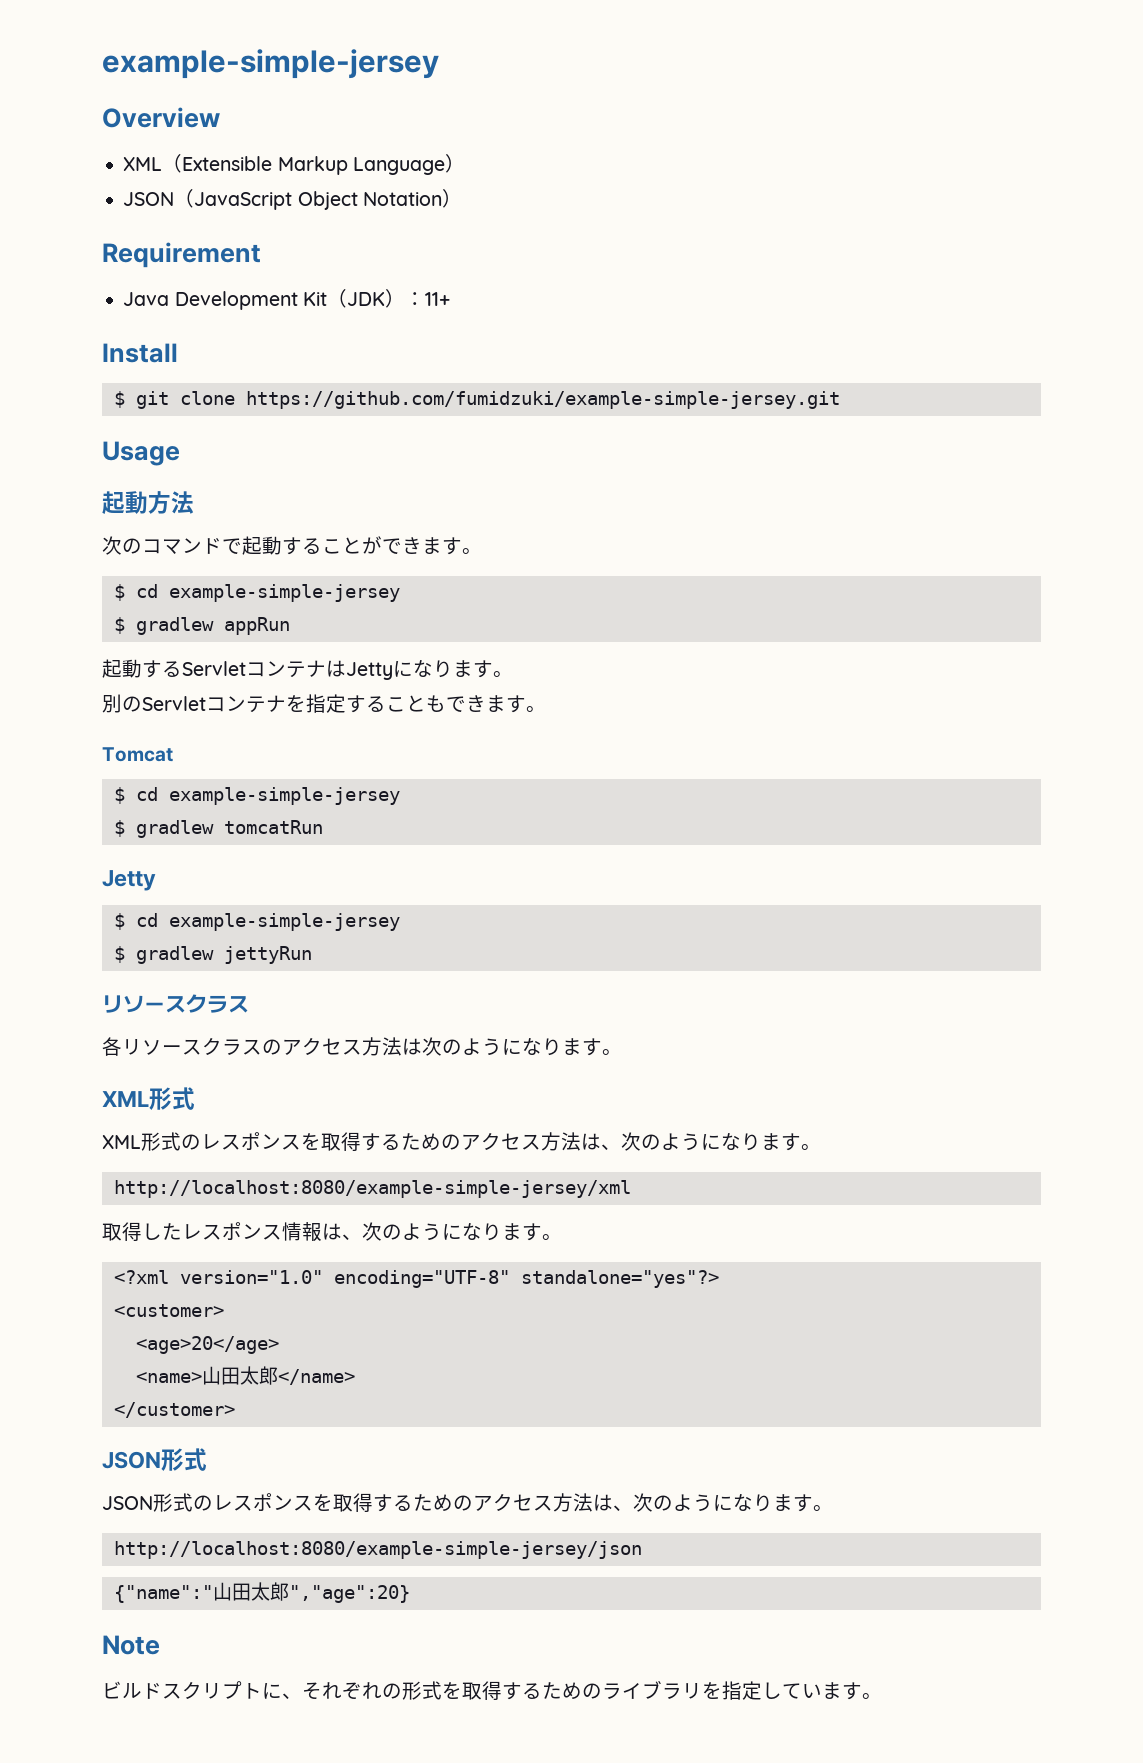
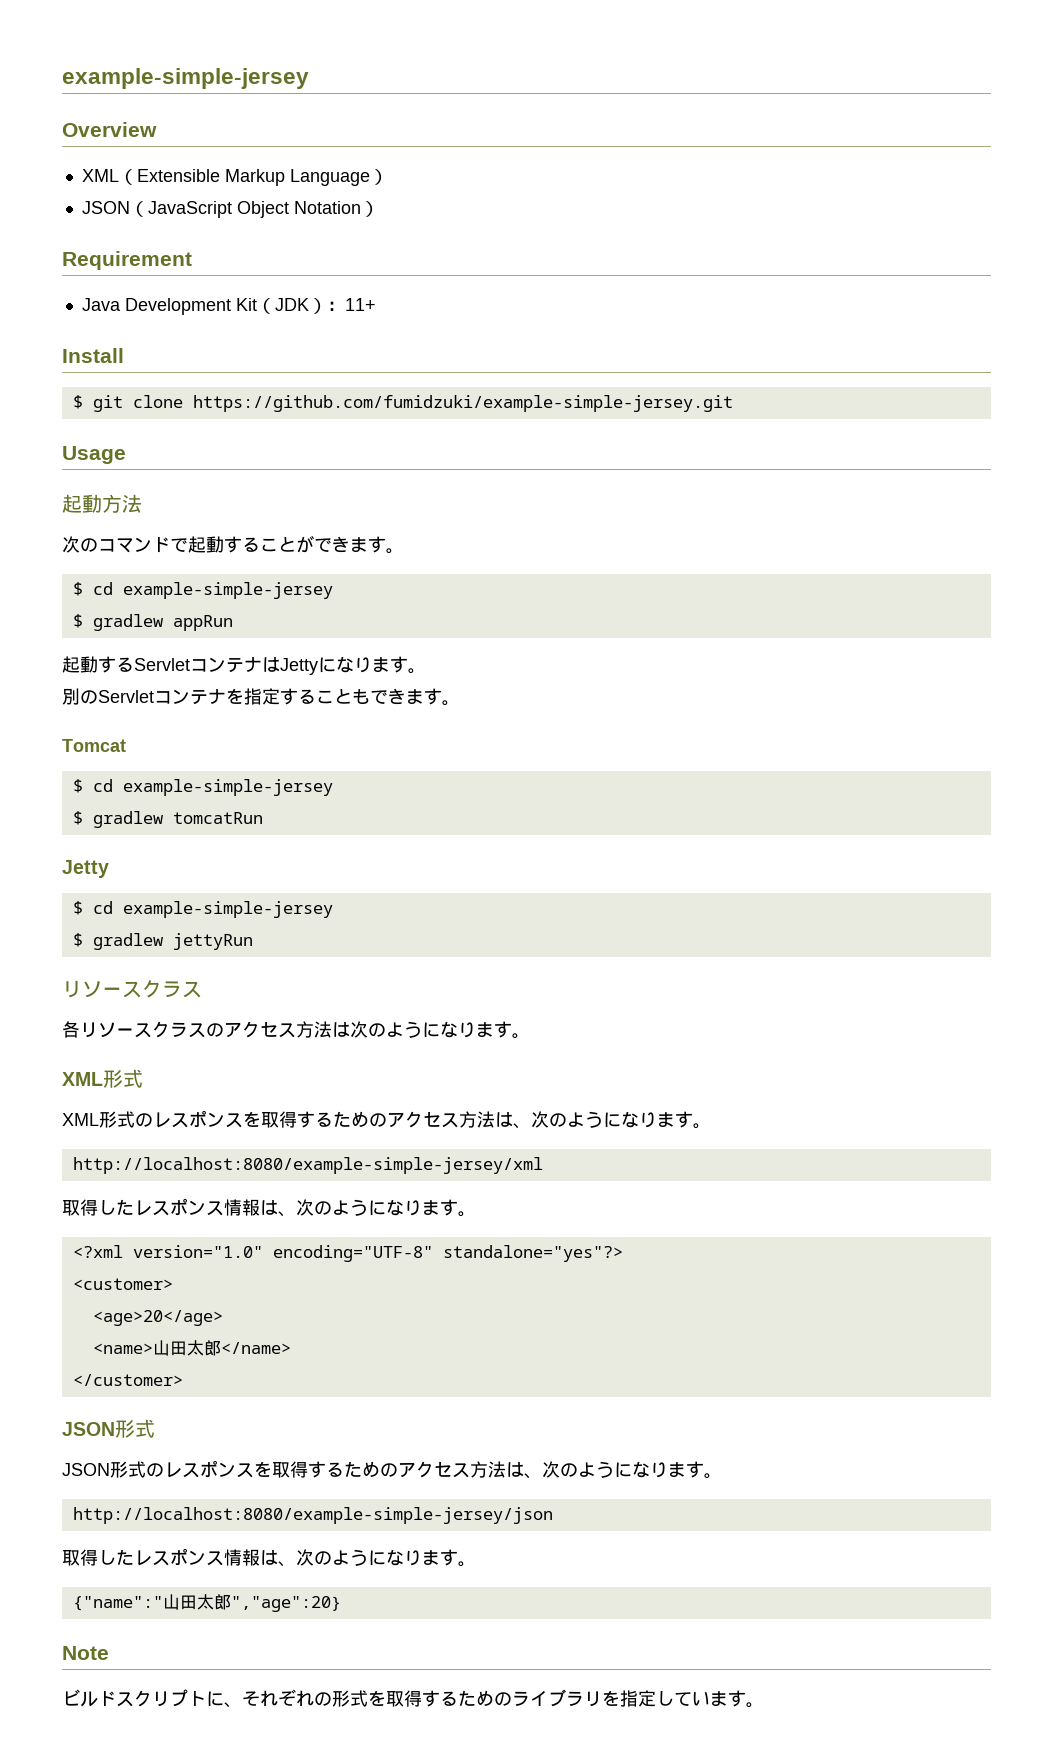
  http://localhost:8080/example-simple-jersey/json
+ 取得したレスポンス情報は、次のようになります。

